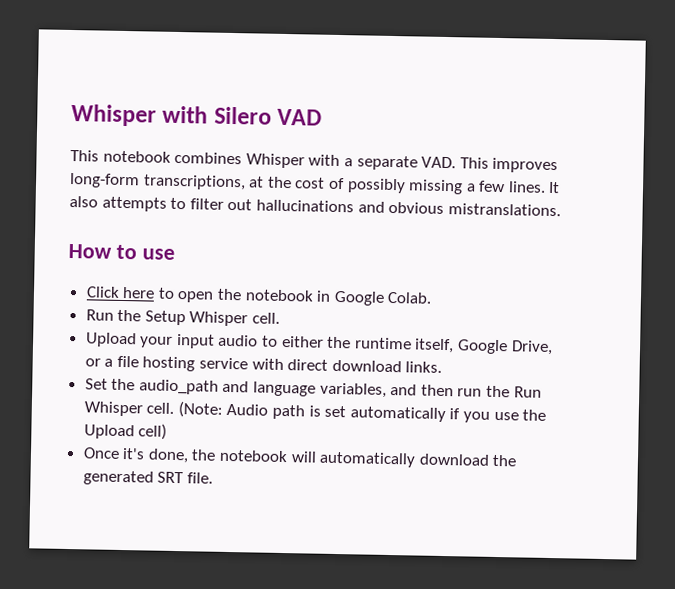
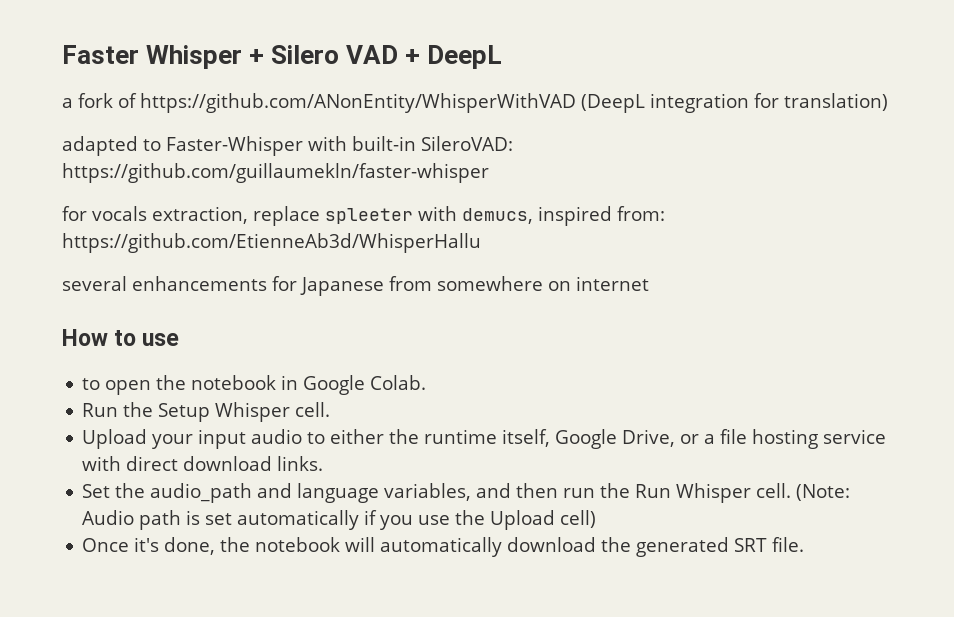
- Whisper with Silero VAD
- This notebook combines Whisper with a separate VAD. This improves long-form transcriptions, at the cost of possibly missing a few lines. It also attempts to filter out hallucinations and obvious mistranslations.
+ Faster Whisper + Silero VAD + DeepL
+ a fork of https://github.com/ANonEntity/WhisperWithVAD (DeepL integration for translation)
+ adapted to Faster-Whisper with built-in SileroVAD: https://github.com/guillaumekln/faster-whisper
+ for vocals extraction, replace spleeter with demucs, inspired from: https://github.com/EtienneAb3d/WhisperHallu
+ several enhancements for Japanese from somewhere on internet
- Click here to open the notebook in Google Colab.
+ to open the notebook in Google Colab.

